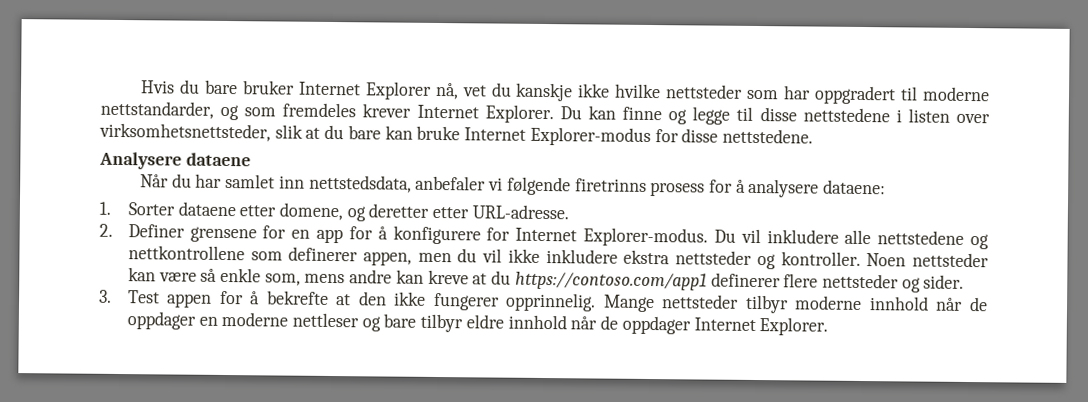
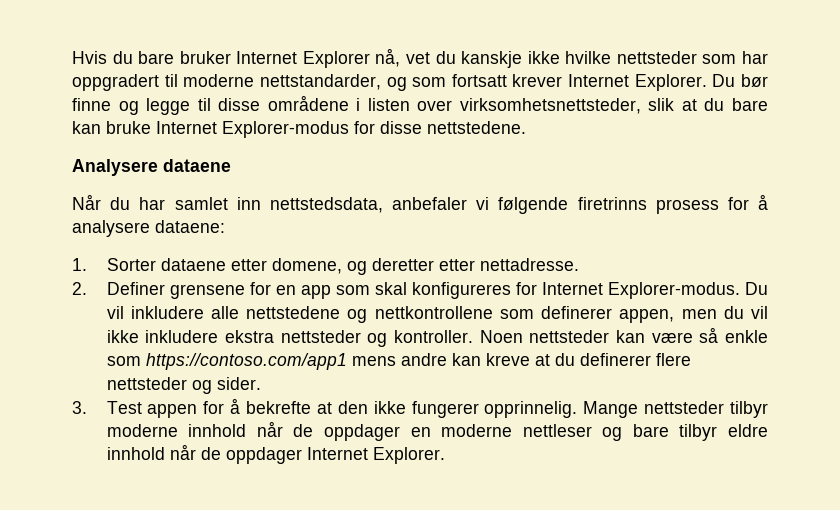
- Hvis du bare bruker Internet Explorer nå, vet du kanskje ikke hvilke nettsteder som har oppgradert til moderne nettstandarder, og som fremdeles krever Internet Explorer.
+ Hvis du bare bruker Internet Explorer nå, vet du kanskje ikke hvilke nettsteder som har oppgradert til moderne nettstandarder, og som fortsatt krever Internet Explorer.
- Du kan finne og legge til disse nettstedene i listen over virksomhetsnettsteder, slik at du bare kan bruke Internet Explorer-modus for disse nettstedene.
+ Du bør finne og legge til disse områdene i listen over virksomhetsnettsteder, slik at du bare kan bruke Internet Explorer-modus for disse nettstedene.
- 1. Sorter dataene etter domene, og deretter etter URL-adresse.
+ 1. Sorter dataene etter domene, og deretter etter nettadresse.
- 2. Definer grensene for en app for å konfigurere for Internet Explorer-modus.
+ 2. Definer grensene for en app som skal konfigureres for Internet Explorer-modus.
- Noen nettsteder kan være så enkle som, mens andre kan kreve at du https://contoso.com/app1 definerer flere nettsteder og sider.
+ Noen nettsteder kan være så enkle som https://contoso.com/app1 mens andre kan kreve at du definerer flere nettsteder og sider.

